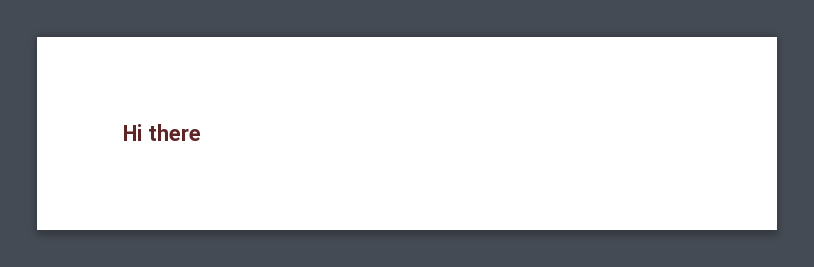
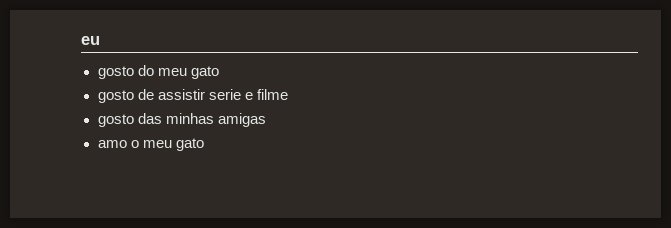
- Hi there
+ eu
+ gosto do meu gato
+ gosto de assistir serie e filme
+ gosto das minhas amigas
+ amo o meu gato

